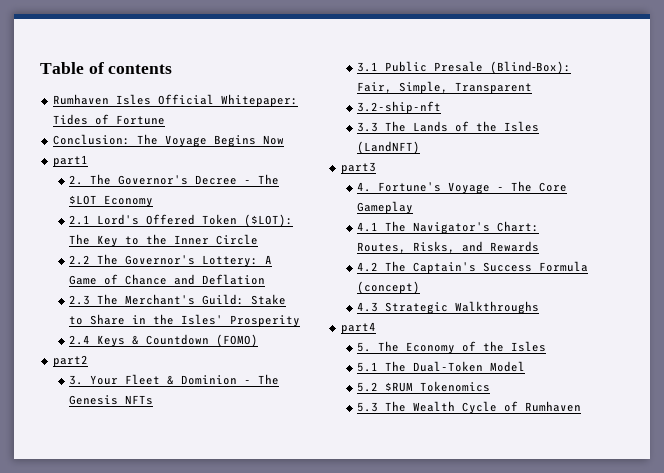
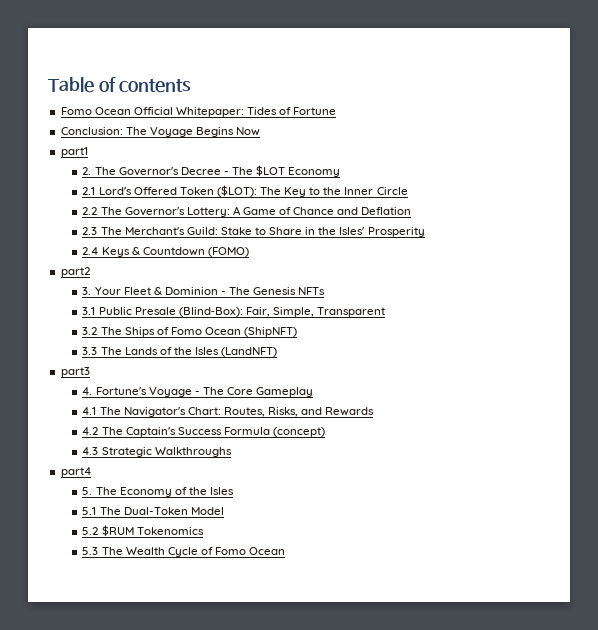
- Rumhaven Isles Official Whitepaper: Tides of Fortune
+ Fomo Ocean Official Whitepaper: Tides of Fortune
- 3.2-ship-nft
+ 3.2 The Ships of Fomo Ocean (ShipNFT)
- 5.3 The Wealth Cycle of Rumhaven
+ 5.3 The Wealth Cycle of Fomo Ocean

